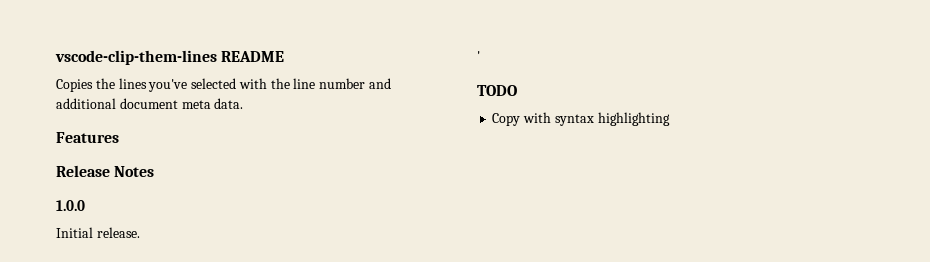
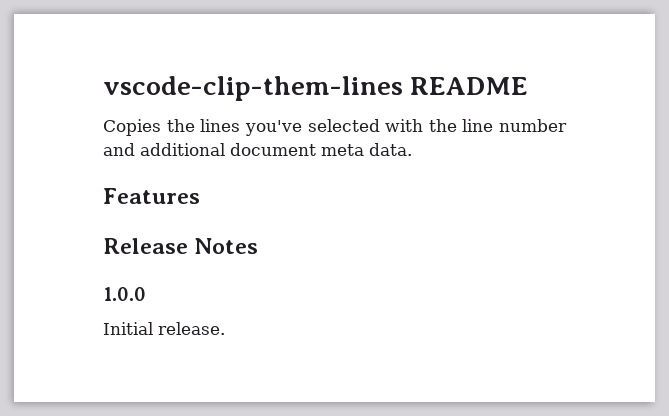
- '
- TODO
- Copy with syntax highlighting

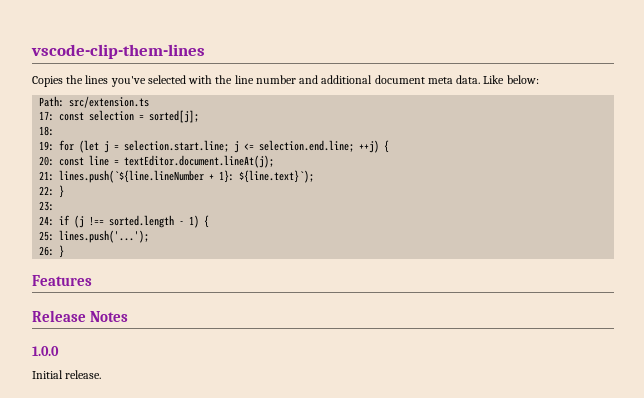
- vscode-clip-them-lines README
+ vscode-clip-them-lines
+ Like below:
+ Path: src/extension.ts
+ 17: const selection = sorted[j];
+ 18:
+ 19: for (let j = selection.start.line; j <= selection.end.line; ++j) {
+ 20: const line = textEditor.document.lineAt(j);
+ 21: lines.push(`${line.lineNumber + 1}: ${line.text}`);
+ 22: }
+ 23:
+ 24: if (j !== sorted.length - 1) {
+ 25: lines.push('...');
+ 26: }

